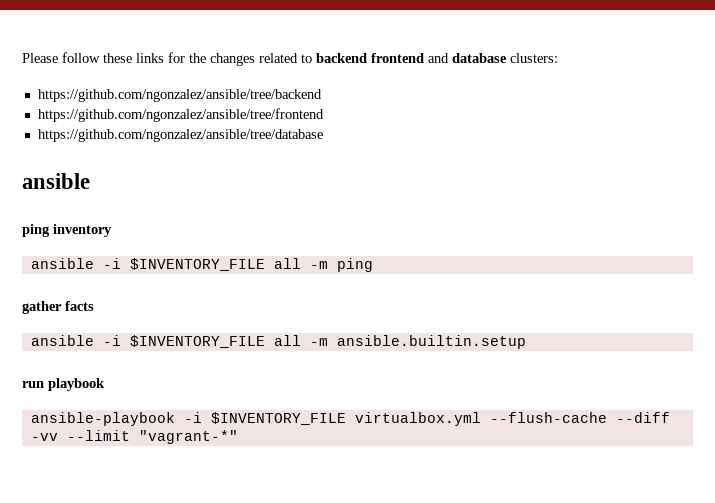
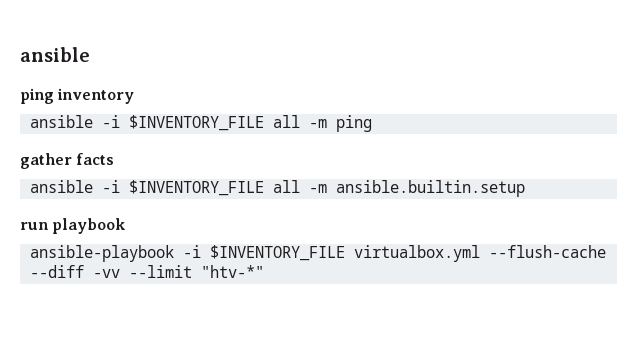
- Please follow these links for the changes related to backend frontend and database clusters:
- https://github.com/ngonzalez/ansible/tree/backend
- https://github.com/ngonzalez/ansible/tree/frontend
- https://github.com/ngonzalez/ansible/tree/database
- ansible-playbook -i $INVENTORY_FILE virtualbox.yml --flush-cache --diff -vv --limit "vagrant-*"
+ ansible-playbook -i $INVENTORY_FILE virtualbox.yml --flush-cache --diff -vv --limit "htv-*"

